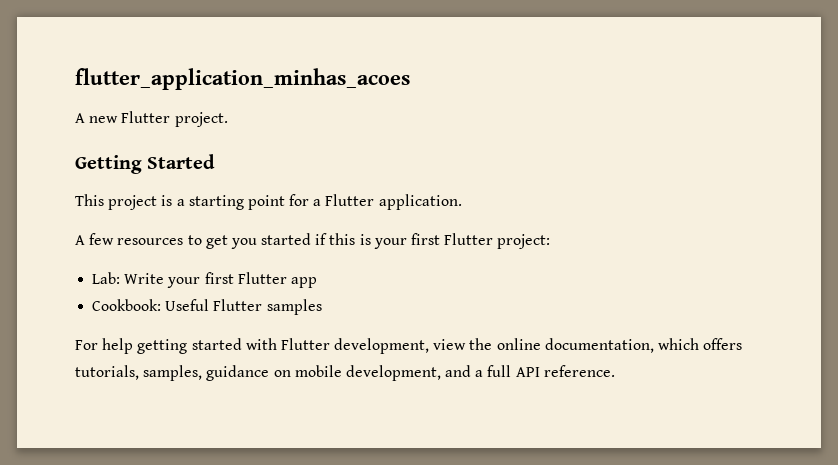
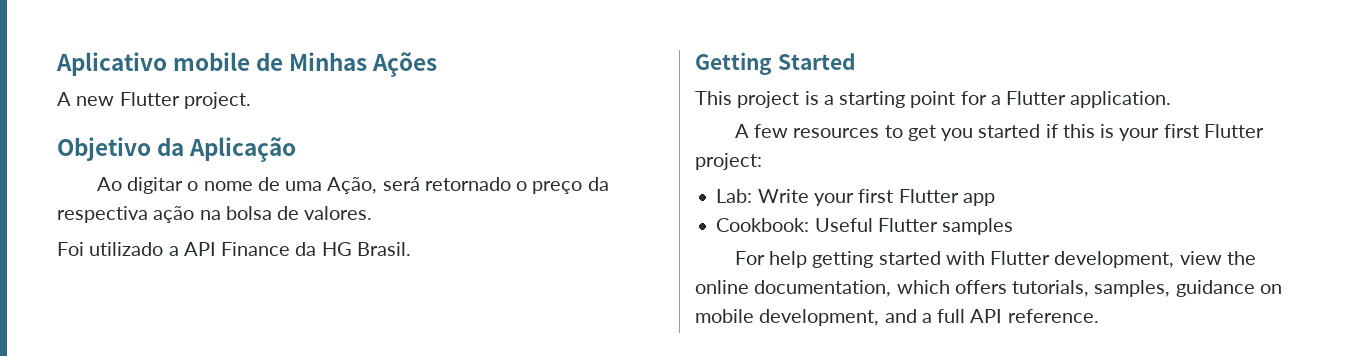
- flutter_application_minhas_acoes
+ Aplicativo mobile de Minhas Ações
+ Objetivo da Aplicação
+ Ao digitar o nome de uma Ação, será retornado o preço da respectiva ação na bolsa de valores.
+ Foi utilizado a API Finance da HG Brasil.

